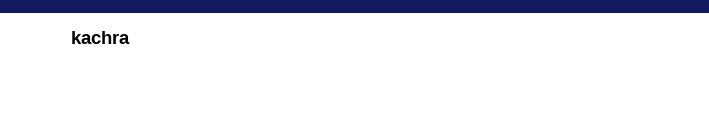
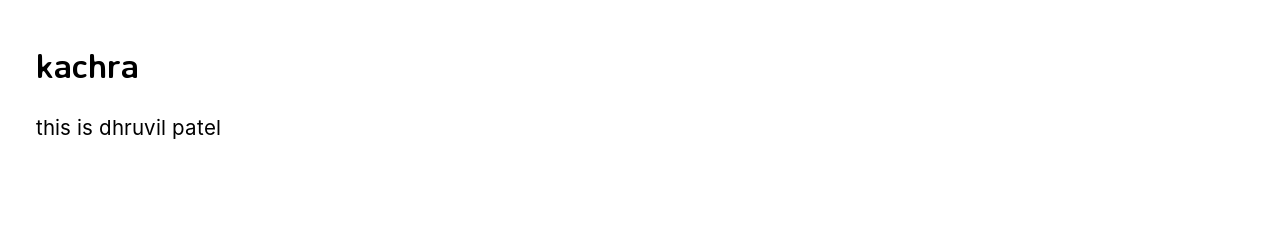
+ this is dhruvil patel

